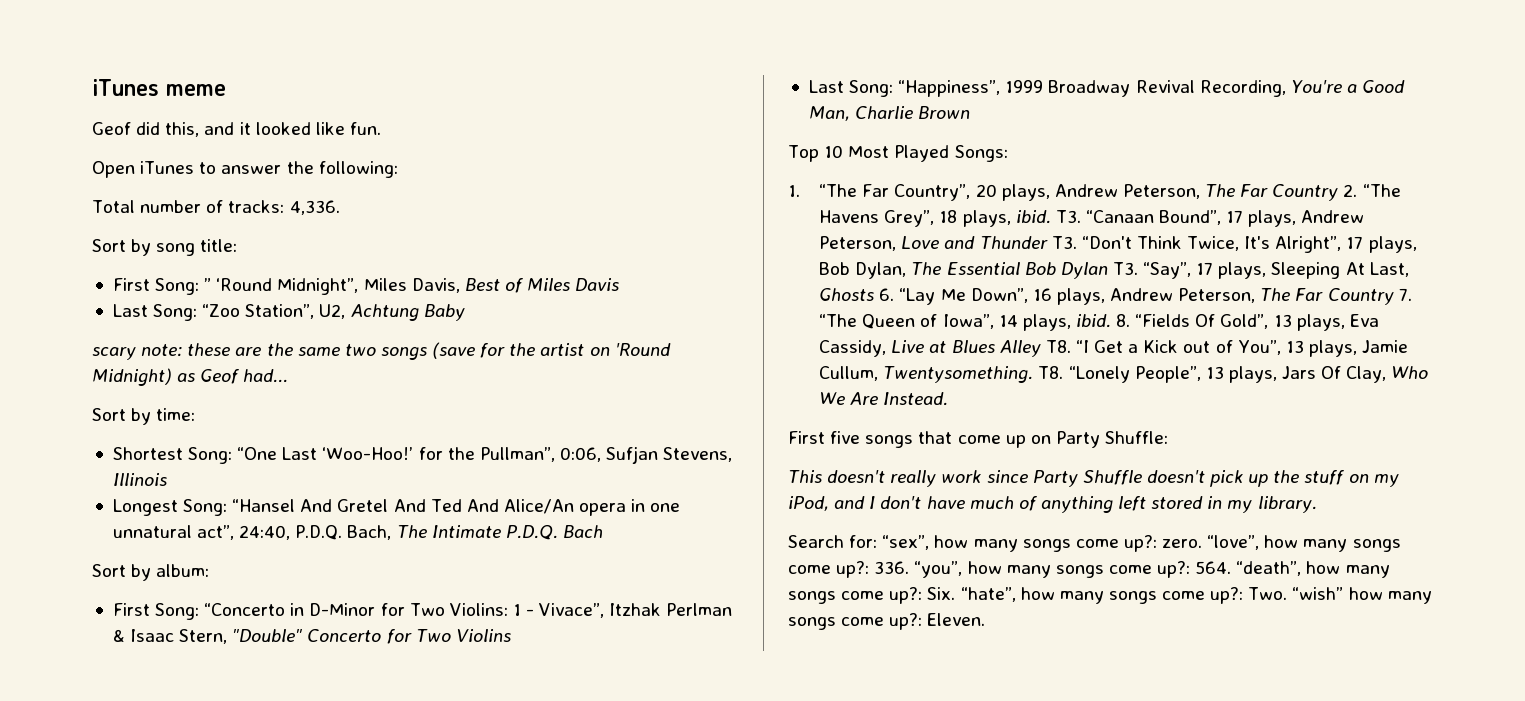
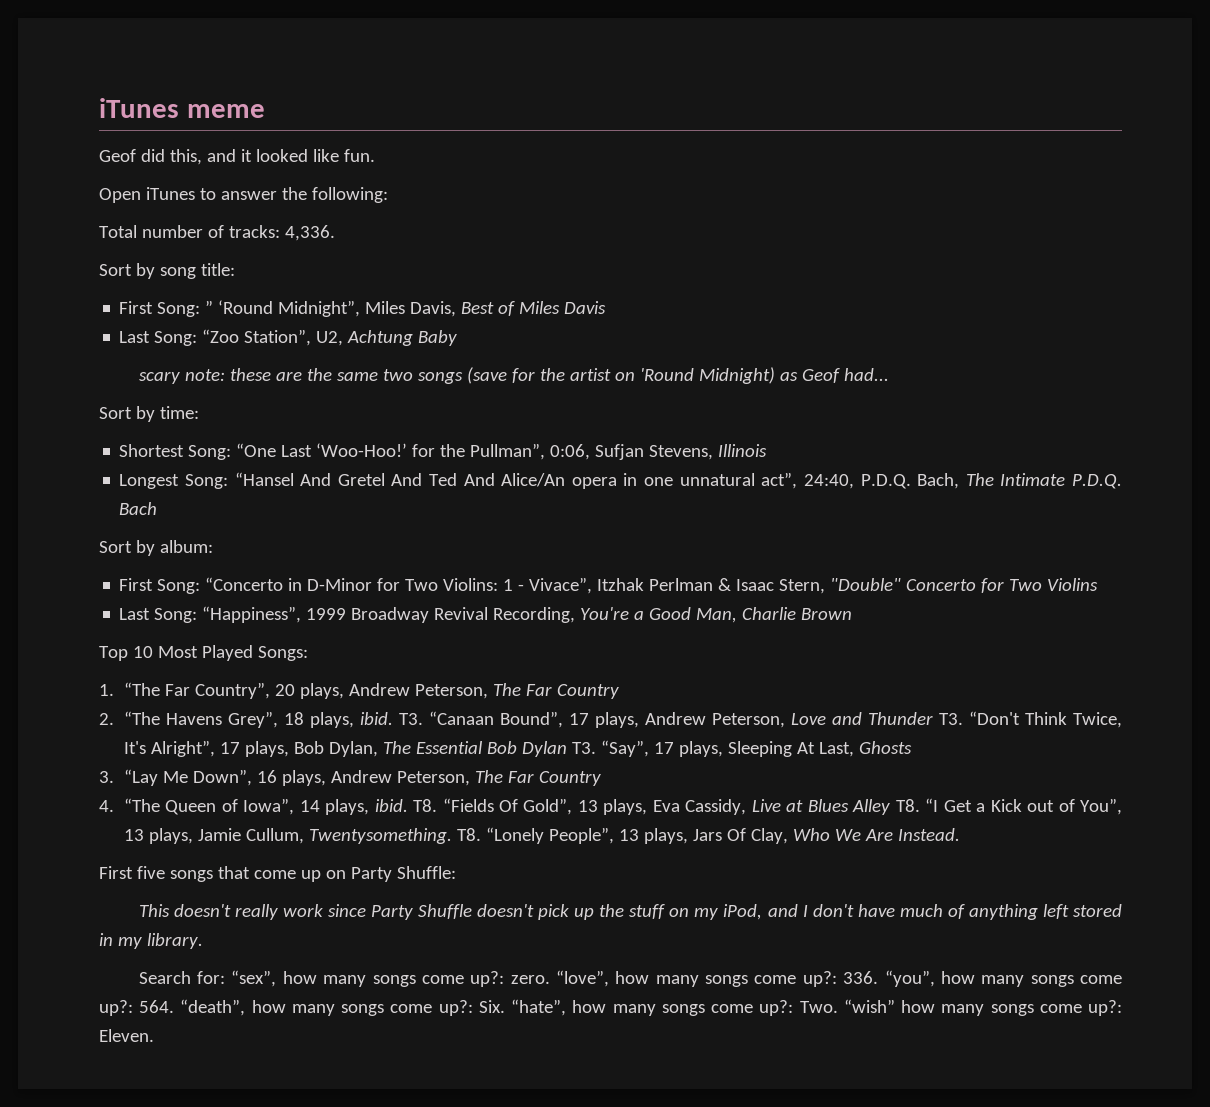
- 1. “The Far Country”, 20 plays, Andrew Peterson, The Far Country 2. “The Havens Grey”, 18 plays, ibid. T3. “Canaan Bound”, 17 plays, Andrew Peterson, Love and Thunder T3. “Don't Think Twice, It's Alright”, 17 plays, Bob Dylan, The Essential Bob Dylan T3. “Say”, 17 plays, Sleeping At Last, Ghosts 6. “Lay Me Down”, 16 plays, Andrew Peterson, The Far Country 7. “The Queen of Iowa”, 14 plays, ibid. 8. “Fields Of Gold”, 13 plays, Eva Cassidy, Live at Blues Alley T8. “I Get a Kick out of You”, 13 plays, Jamie Cullum, Twentysomething.
+ 1. “The Far Country”, 20 plays, Andrew Peterson, The Far Country
+ 2. “The Havens Grey”, 18 plays, ibid. T3. “Canaan Bound”, 17 plays, Andrew Peterson, Love and Thunder T3. “Don't Think Twice, It's Alright”, 17 plays, Bob Dylan, The Essential Bob Dylan T3. “Say”, 17 plays, Sleeping At Last, Ghosts
+ 3. “Lay Me Down”, 16 plays, Andrew Peterson, The Far Country
+ 4. “The Queen of Iowa”, 14 plays, ibid. T8. “Fields Of Gold”, 13 plays, Eva Cassidy, Live at Blues Alley T8. “I Get a Kick out of You”, 13 plays, Jamie Cullum, Twentysomething.

